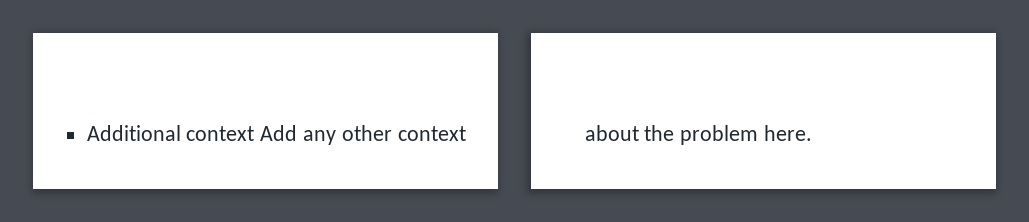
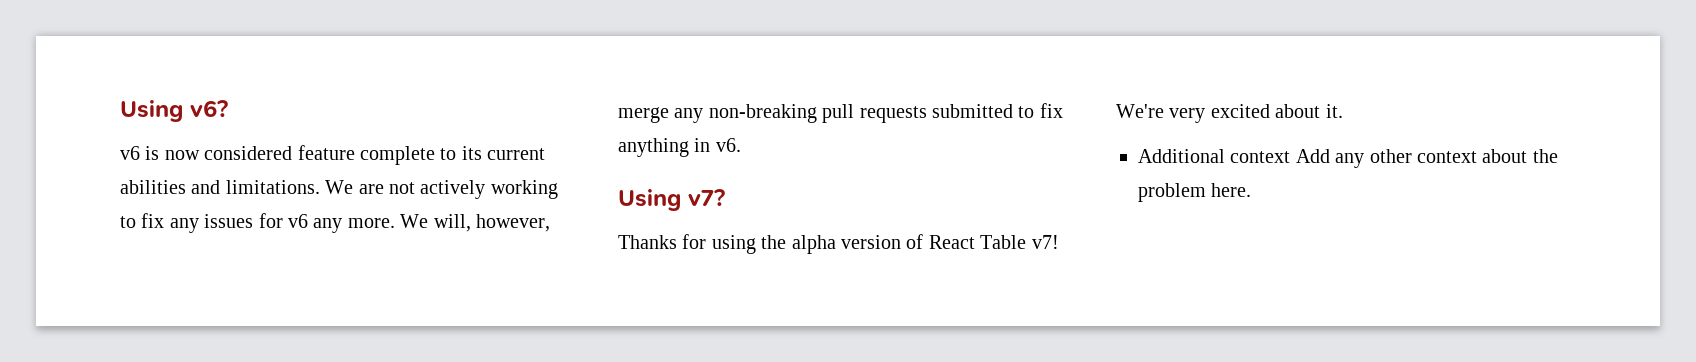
+ Using v6?
+ v6 is now considered feature complete to its current abilities and limitations. We are not actively working to fix any issues for v6 any more. We will, however, merge any non-breaking pull requests submitted to fix anything in v6.
+ Using v7?
+ Thanks for using the alpha version of React Table v7! We're very excited about it.

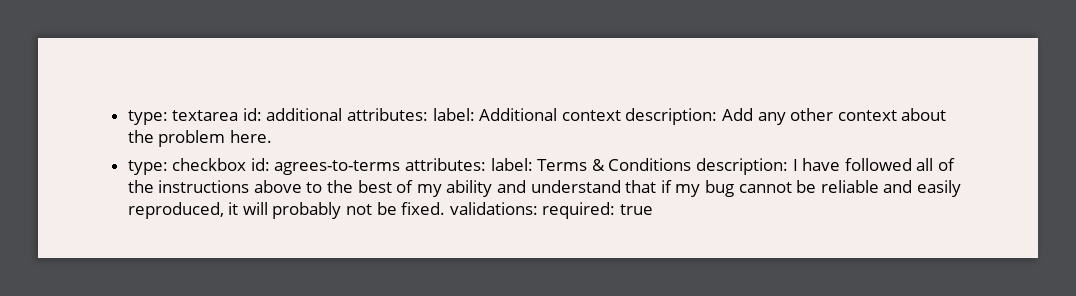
- Using v6?
- v6 is now considered feature complete to its current abilities and limitations. We are not actively working to fix any issues for v6 any more. We will, however, merge any non-breaking pull requests submitted to fix anything in v6.
- Using v7?
- Thanks for using the alpha version of React Table v7! We're very excited about it.
- Additional context Add any other context about the problem here.
+ type: textarea id: additional attributes: label: Additional context description: Add any other context about the problem here.
+ type: checkbox id: agrees-to-terms attributes: label: Terms & Conditions description: I have followed all of the instructions above to the best of my ability and understand that if my bug cannot be reliable and easily reproduced, it will probably not be fixed. validations: required: true

